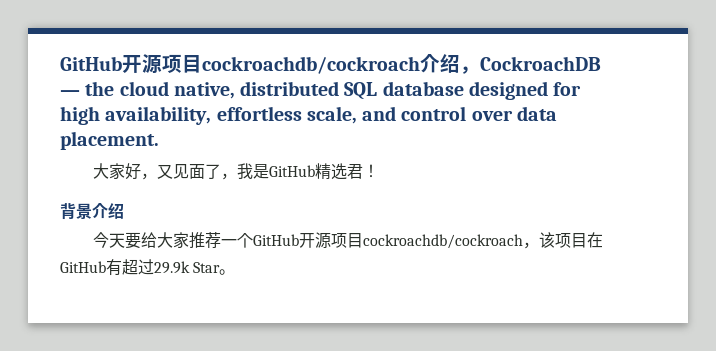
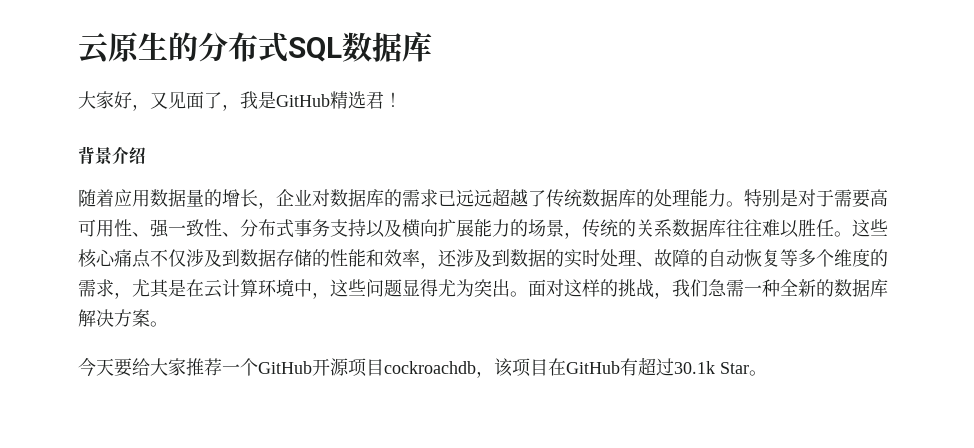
- GitHub开源项目cockroachdb/cockroach介绍，CockroachDB — the cloud native, distributed SQL database designed for high availability, effortless scale, and control over data placement.
+ 云原生的分布式SQL数据库
+ 随着应用数据量的增长，企业对数据库的需求已远远超越了传统数据库的处理能力。特别是对于需要高可用性、强一致性、分布式事务支持以及横向扩展能力的场景，传统的关系数据库往往难以胜任。这些核心痛点不仅涉及到数据存储的性能和效率，还涉及到数据的实时处理、故障的自动恢复等多个维度的需求，尤其是在云计算环境中，这些问题显得尤为突出。面对这样的挑战，我们急需一种全新的数据库解决方案。
- 今天要给大家推荐一个GitHub开源项目cockroachdb/cockroach，该项目在GitHub有超过29.9k Star。
+ 今天要给大家推荐一个GitHub开源项目cockroachdb，该项目在GitHub有超过30.1k Star。

